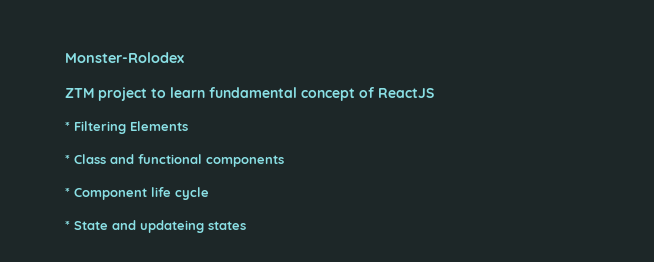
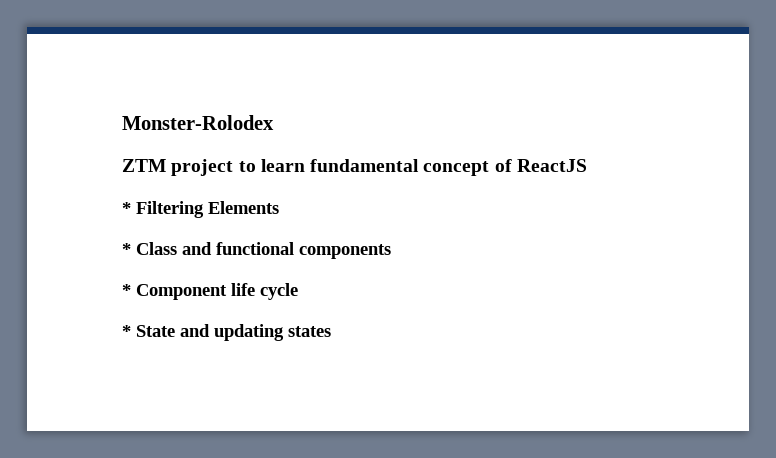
- * State and updateing states
+ * State and updating states

